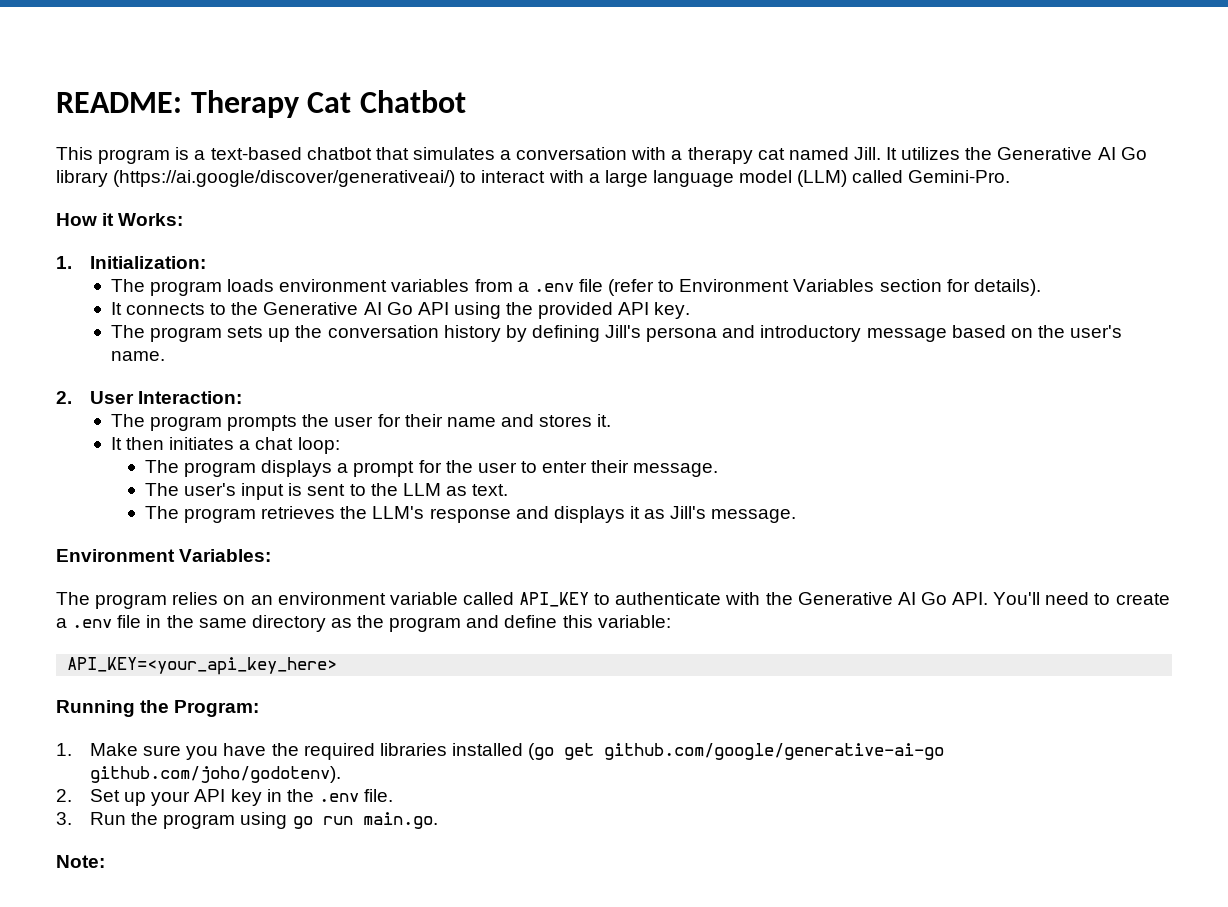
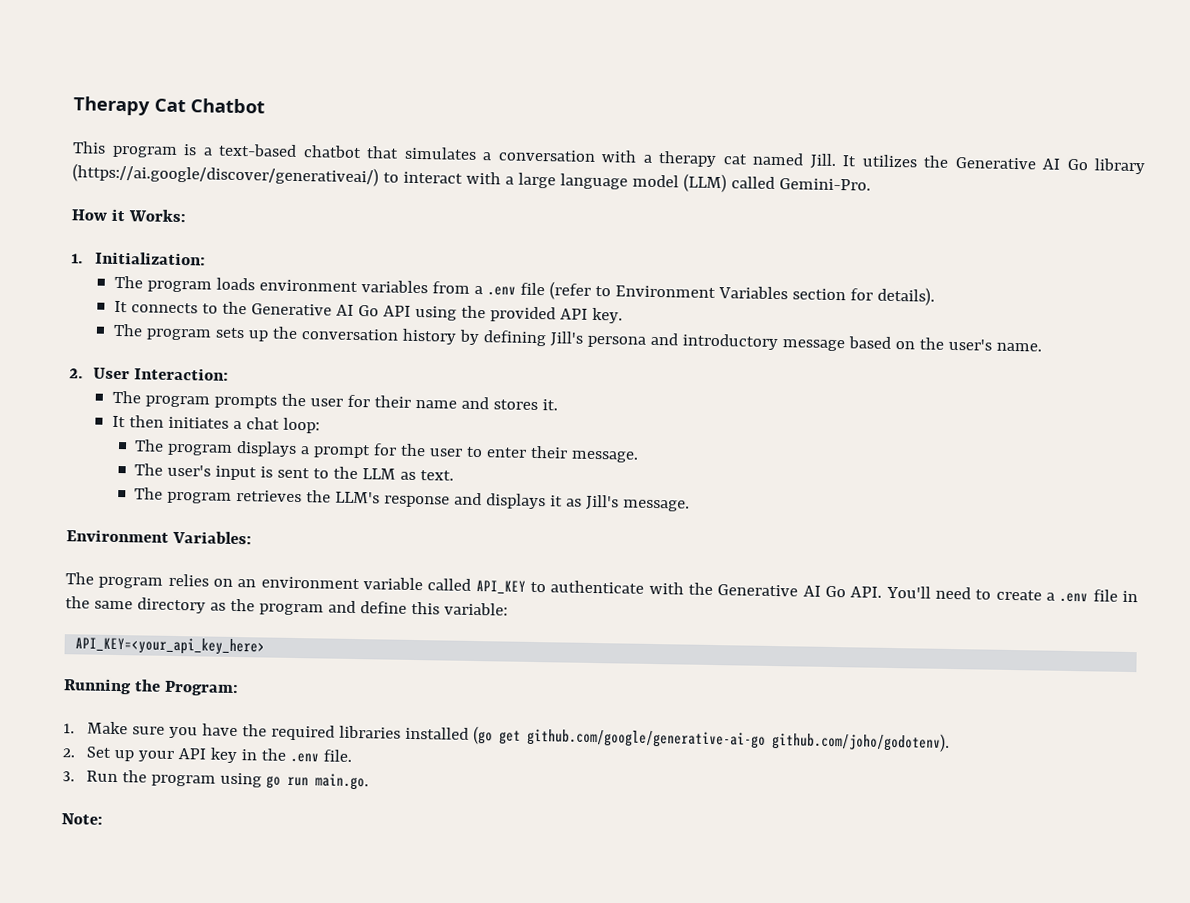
- README: Therapy Cat Chatbot
+ Therapy Cat Chatbot

